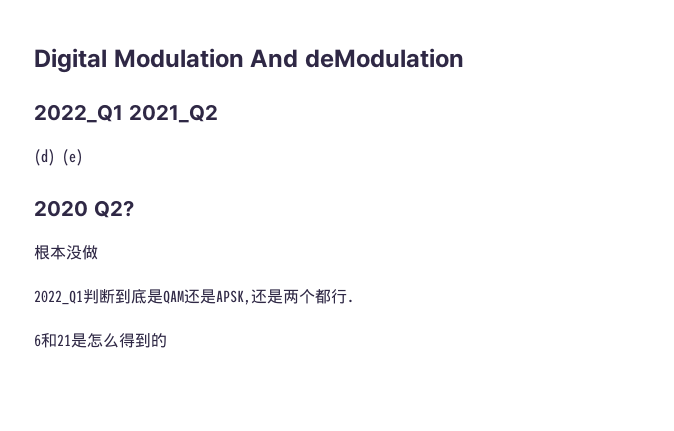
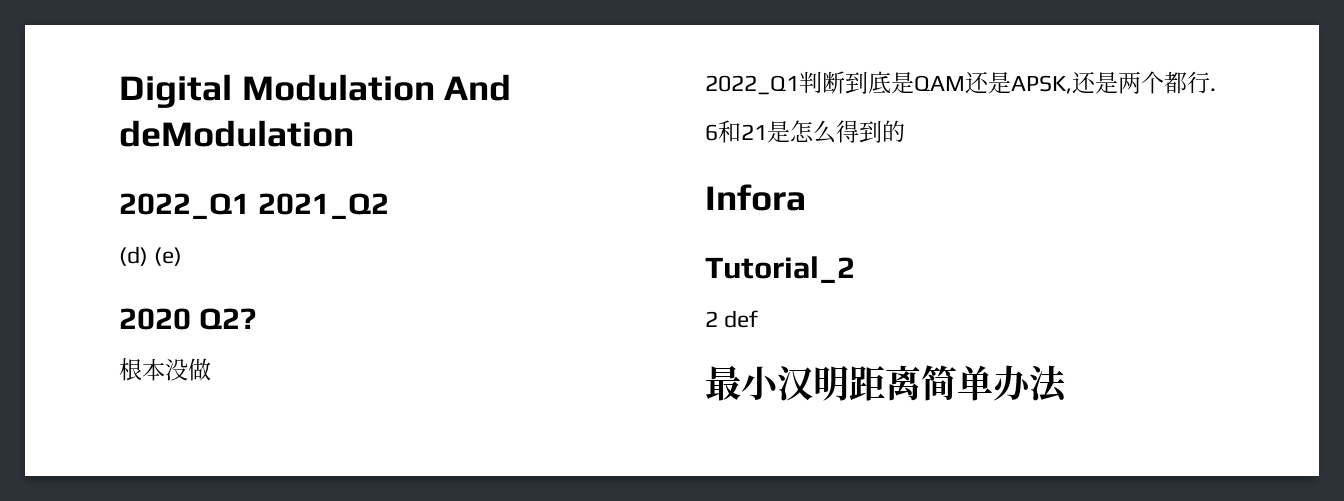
+ Infora
+ Tutorial_2
+ 2 def
+ 最小汉明距离简单办法

